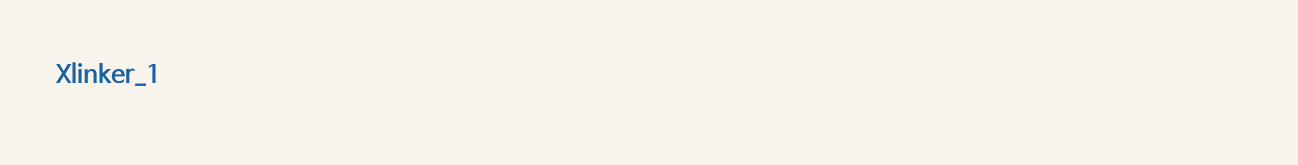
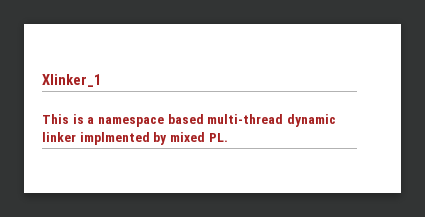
+ This is a namespace based multi-thread dynamic linker implmented by mixed PL.

